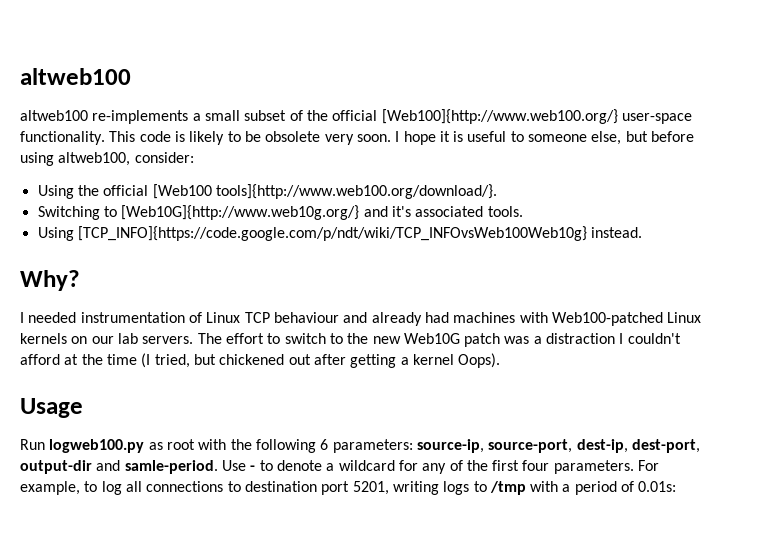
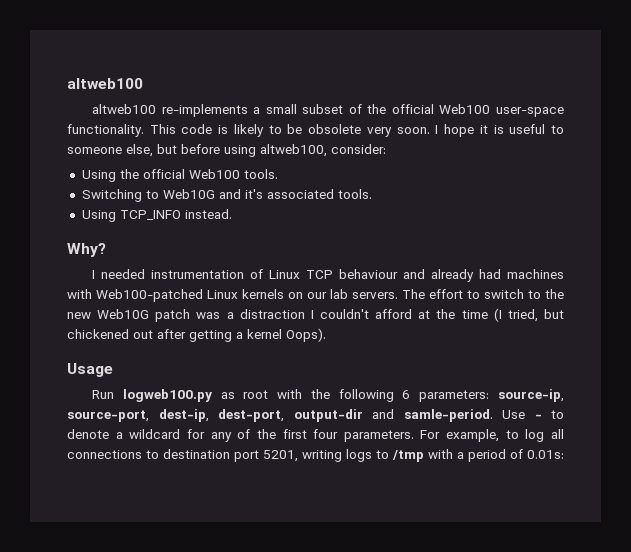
- altweb100 re-implements a small subset of the official [Web100]{http://www.web100.org/} user-space functionality.
+ altweb100 re-implements a small subset of the official Web100 user-space functionality.
- Using the official [Web100 tools]{http://www.web100.org/download/}.
+ Using the official Web100 tools.
- Switching to [Web10G]{http://www.web10g.org/} and it's associated tools.
+ Switching to Web10G and it's associated tools.
- Using [TCP_INFO]{https://code.google.com/p/ndt/wiki/TCP_INFOvsWeb100Web10g} instead.
+ Using TCP_INFO instead.

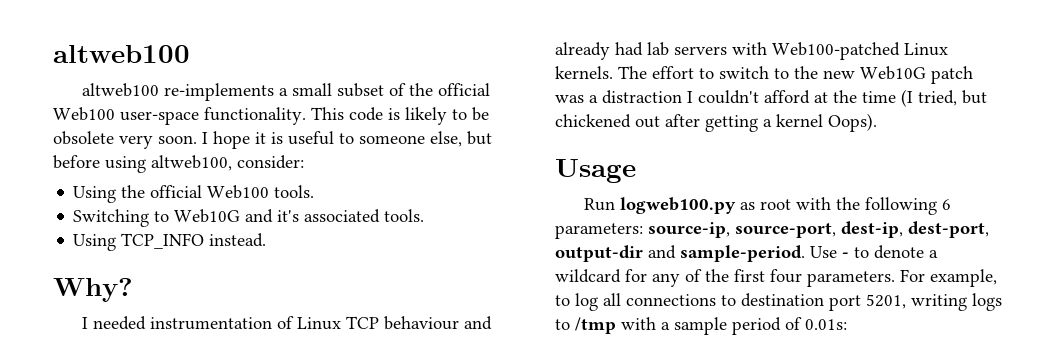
- I needed instrumentation of Linux TCP behaviour and already had machines with Web100-patched Linux kernels on our lab servers.
+ I needed instrumentation of Linux TCP behaviour and already had lab servers with Web100-patched Linux kernels.
- Run logweb100.py as root with the following 6 parameters: source-ip, source-port, dest-ip, dest-port, output-dir and samle-period.
+ Run logweb100.py as root with the following 6 parameters: source-ip, source-port, dest-ip, dest-port, output-dir and sample-period.
- For example, to log all connections to destination port 5201, writing logs to /tmp with a period of 0.01s:
+ For example, to log all connections to destination port 5201, writing logs to /tmp with a sample period of 0.01s:

